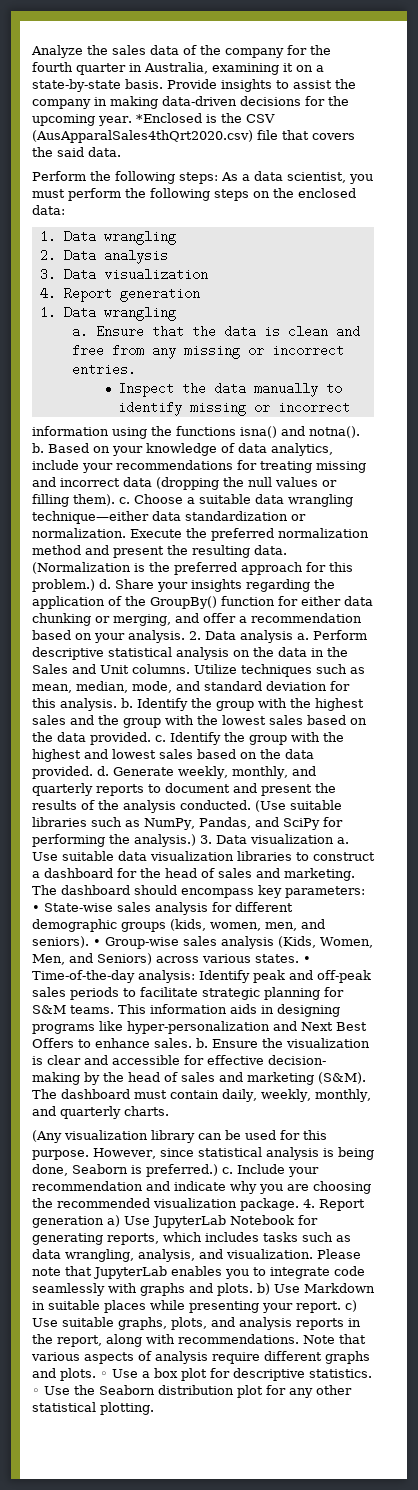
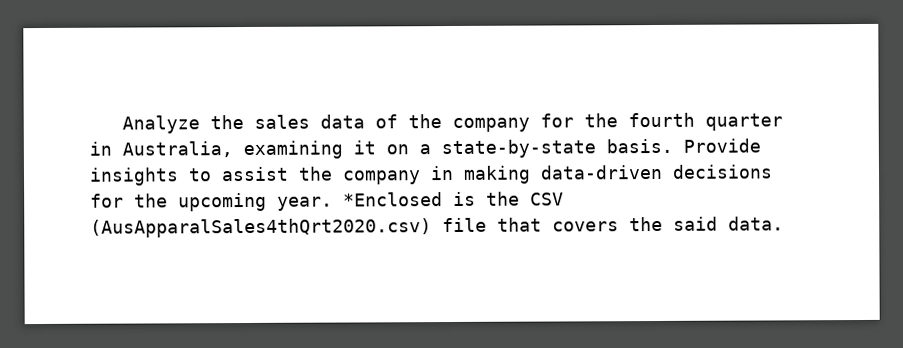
- Perform the following steps: As a data scientist, you must perform the following steps on the enclosed data:
- 1. Data wrangling
- 2. Data analysis
- 3. Data visualization
- 4. Report generation
- 1. Data wrangling
- a. Ensure that the data is clean and free from any missing or incorrect entries.
- Inspect the data manually to identify missing or incorrect
- information using the functions isna() and notna(). b. Based on your knowledge of data analytics, include your recommendations for treating missing and incorrect data (dropping the null values or filling them). c. Choose a suitable data wrangling technique—either data standardization or normalization. Execute the preferred normalization method and present the resulting data. (Normalization is the preferred approach for this problem.) d. Share your insights regarding the application of the GroupBy() function for either data chunking or merging, and offer a recommendation based on your analysis. 2. Data analysis a. Perform descriptive statistical analysis on the data in the Sales and Unit columns. Utilize techniques such as mean, median, mode, and standard deviation for this analysis. b. Identify the group with the highest sales and the group with the lowest sales based on the data provided. c. Identify the group with the highest and lowest sales based on the data provided. d. Generate weekly, monthly, and quarterly reports to document and present the results of the analysis conducted. (Use suitable libraries such as NumPy, Pandas, and SciPy for performing the analysis.) 3. Data visualization a. Use suitable data visualization libraries to construct a dashboard for the head of sales and marketing. The dashboard should encompass key parameters: • State-wise sales analysis for different demographic groups (kids, women, men, and seniors). • Group-wise sales analysis (Kids, Women, Men, and Seniors) across various states. • Time-of-the-day analysis: Identify peak and off-peak sales periods to facilitate strategic planning for S&M teams. This information aids in designing programs like hyper-personalization and Next Best Offers to enhance sales. b. Ensure the visualization is clear and accessible for effective decision- making by the head of sales and marketing (S&M). The dashboard must contain daily, weekly, monthly, and quarterly charts.
- (Any visualization library can be used for this purpose. However, since statistical analysis is being done, Seaborn is preferred.) c. Include your recommendation and indicate why you are choosing the recommended visualization package. 4. Report generation a) Use JupyterLab Notebook for generating reports, which includes tasks such as data wrangling, analysis, and visualization. Please note that JupyterLab enables you to integrate code seamlessly with graphs and plots. b) Use Markdown in suitable places while presenting your report. c) Use suitable graphs, plots, and analysis reports in the report, along with recommendations. Note that various aspects of analysis require different graphs and plots. ◦ Use a box plot for descriptive statistics. ◦ Use the Seaborn distribution plot for any other statistical plotting.

